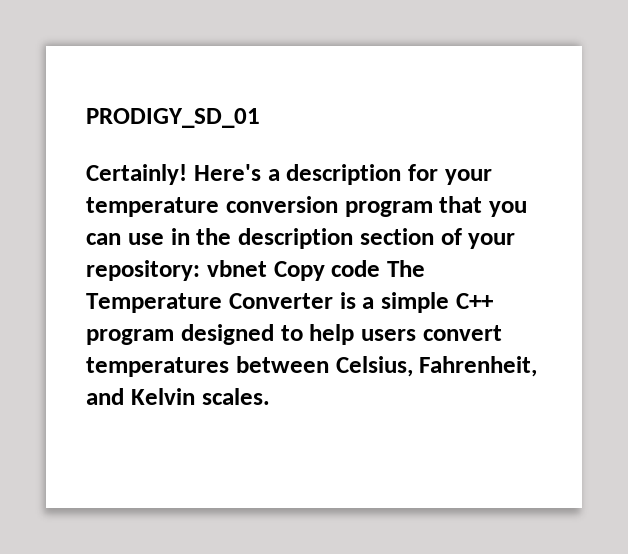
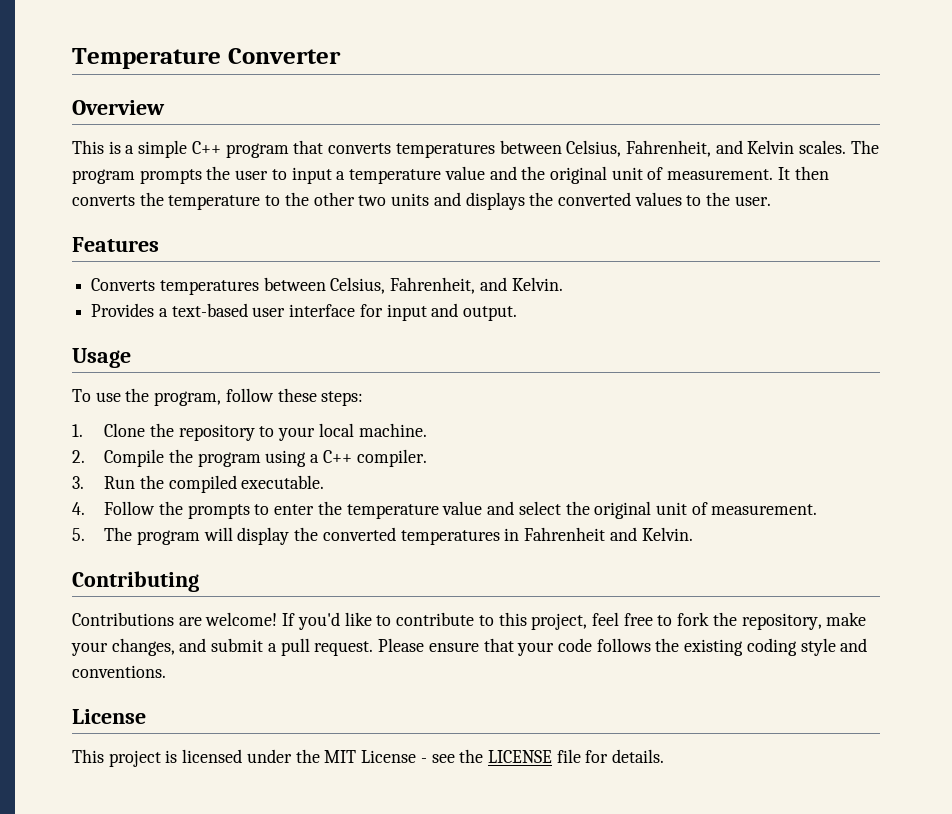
- PRODIGY_SD_01
- Certainly! Here's a description for your temperature conversion program that you can use in the description section of your repository: vbnet Copy code The Temperature Converter is a simple C++ program designed to help users convert temperatures between Celsius, Fahrenheit, and Kelvin scales.
+ Temperature Converter
+ Overview
+ This is a simple C++ program that converts temperatures between Celsius, Fahrenheit, and Kelvin scales.
+ The program prompts the user to input a temperature value and the original unit of measurement. It then converts the temperature to the other two units and displays the converted values to the user.
+ Features
+ Converts temperatures between Celsius, Fahrenheit, and Kelvin.
+ Provides a text-based user interface for input and output.
+ Usage
+ To use the program, follow these steps:
+ 1. Clone the repository to your local machine.
+ 2. Compile the program using a C++ compiler.
+ 3. Run the compiled executable.
+ 4. Follow the prompts to enter the temperature value and select the original unit of measurement.
+ 5. The program will display the converted temperatures in Fahrenheit and Kelvin.
+ Contributing
+ Contributions are welcome! If you'd like to contribute to this project, feel free to fork the repository, make your changes, and submit a pull request. Please ensure that your code follows the existing coding style and conventions.
+ License
+ This project is licensed under the MIT License - see the LICENSE file for details.

